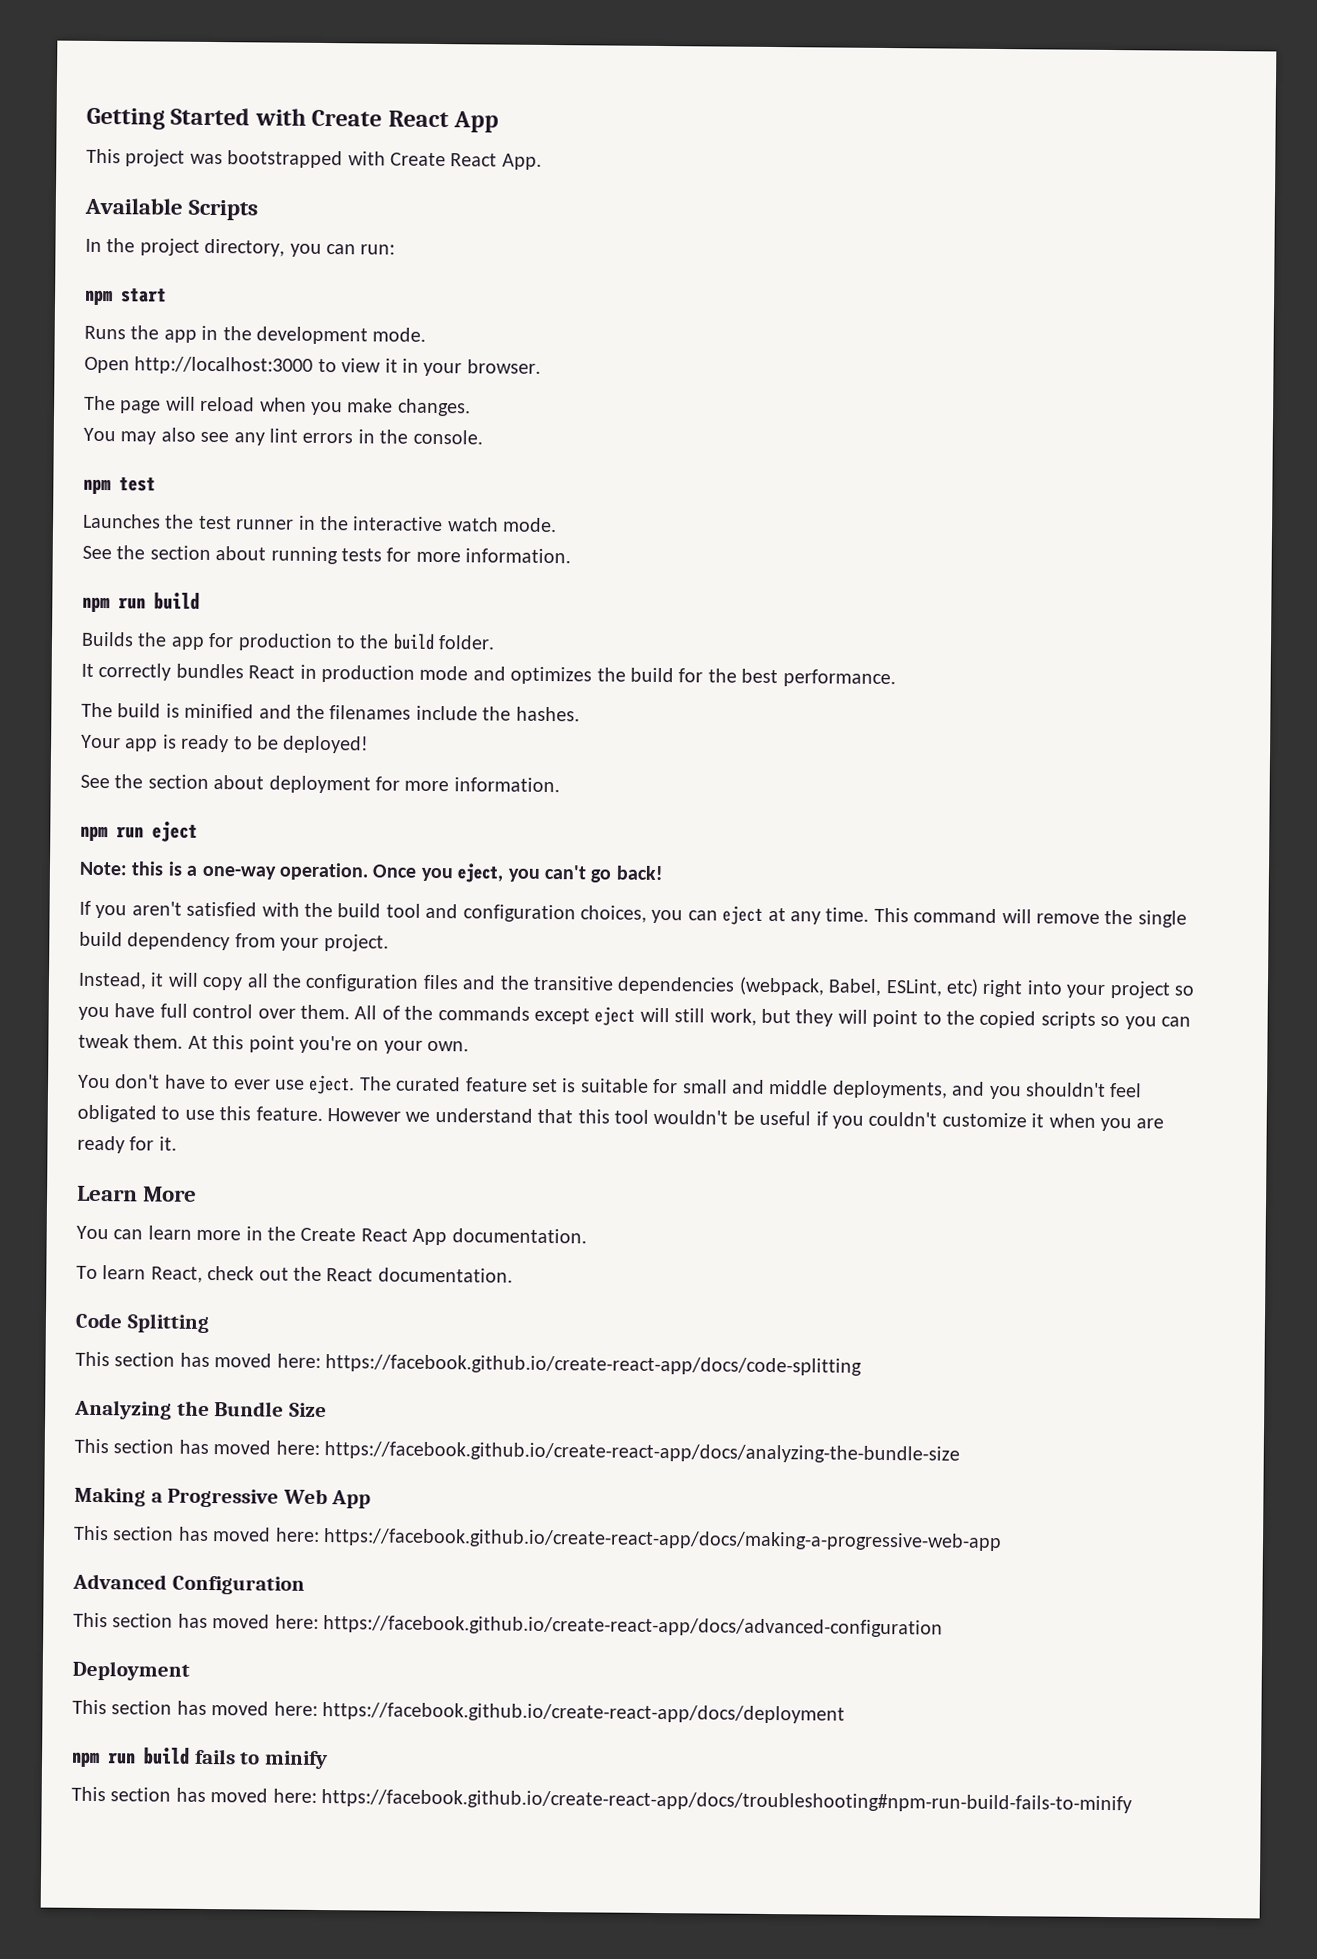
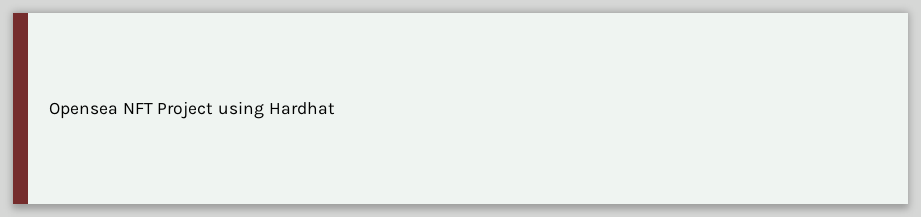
- Getting Started with Create React App
- This project was bootstrapped with Create React App.
- Available Scripts
- In the project directory, you can run:
- npm start
- Runs the app in the development mode.
- Open http://localhost:3000 to view it in your browser.
- The page will reload when you make changes.
- You may also see any lint errors in the console.
- npm test
- Launches the test runner in the interactive watch mode.
- See the section about running tests for more information.
- npm run build
- Builds the app for production to the build folder.
- It correctly bundles React in production mode and optimizes the build for the best performance.
- The build is minified and the filenames include the hashes.
- Your app is ready to be deployed!
- See the section about deployment for more information.
- npm run eject
- Note: this is a one-way operation. Once you eject, you can't go back!
- If you aren't satisfied with the build tool and configuration choices, you can eject at any time. This command will remove the single build dependency from your project.
- Instead, it will copy all the configuration files and the transitive dependencies (webpack, Babel, ESLint, etc) right into your project so you have full control over them. All of the commands except eject will still work, but they will point to the copied scripts so you can tweak them. At this point you're on your own.
- You don't have to ever use eject. The curated feature set is suitable for small and middle deployments, and you shouldn't feel obligated to use this feature. However we understand that this tool wouldn't be useful if you couldn't customize it when you are ready for it.
- Learn More
- You can learn more in the Create React App documentation.
- To learn React, check out the React documentation.
- Code Splitting
- This section has moved here: https://facebook.github.io/create-react-app/docs/code-splitting
- Analyzing the Bundle Size
- This section has moved here: https://facebook.github.io/create-react-app/docs/analyzing-the-bundle-size
- Making a Progressive Web App
- This section has moved here: https://facebook.github.io/create-react-app/docs/making-a-progressive-web-app
- Advanced Configuration
- This section has moved here: https://facebook.github.io/create-react-app/docs/advanced-configuration
- Deployment
- This section has moved here: https://facebook.github.io/create-react-app/docs/deployment
- npm run build fails to minify
- This section has moved here: https://facebook.github.io/create-react-app/docs/troubleshooting#npm-run-build-fails-to-minify
+ Opensea NFT Project using Hardhat

